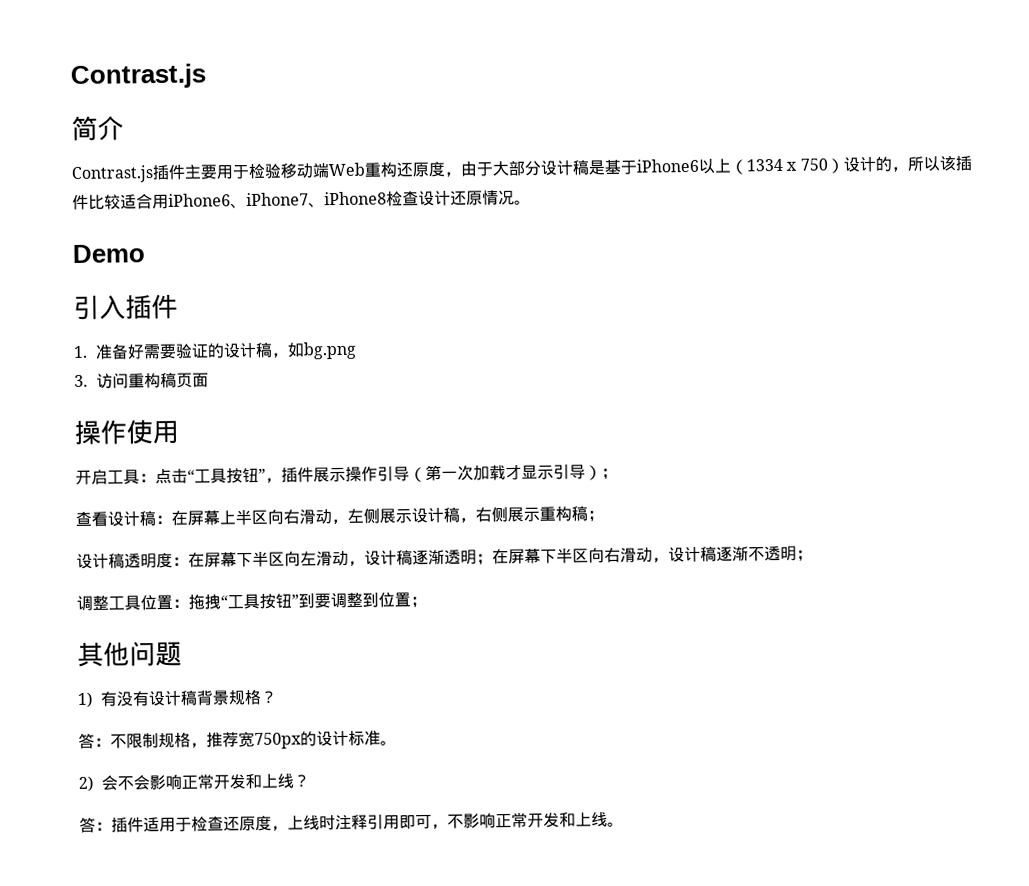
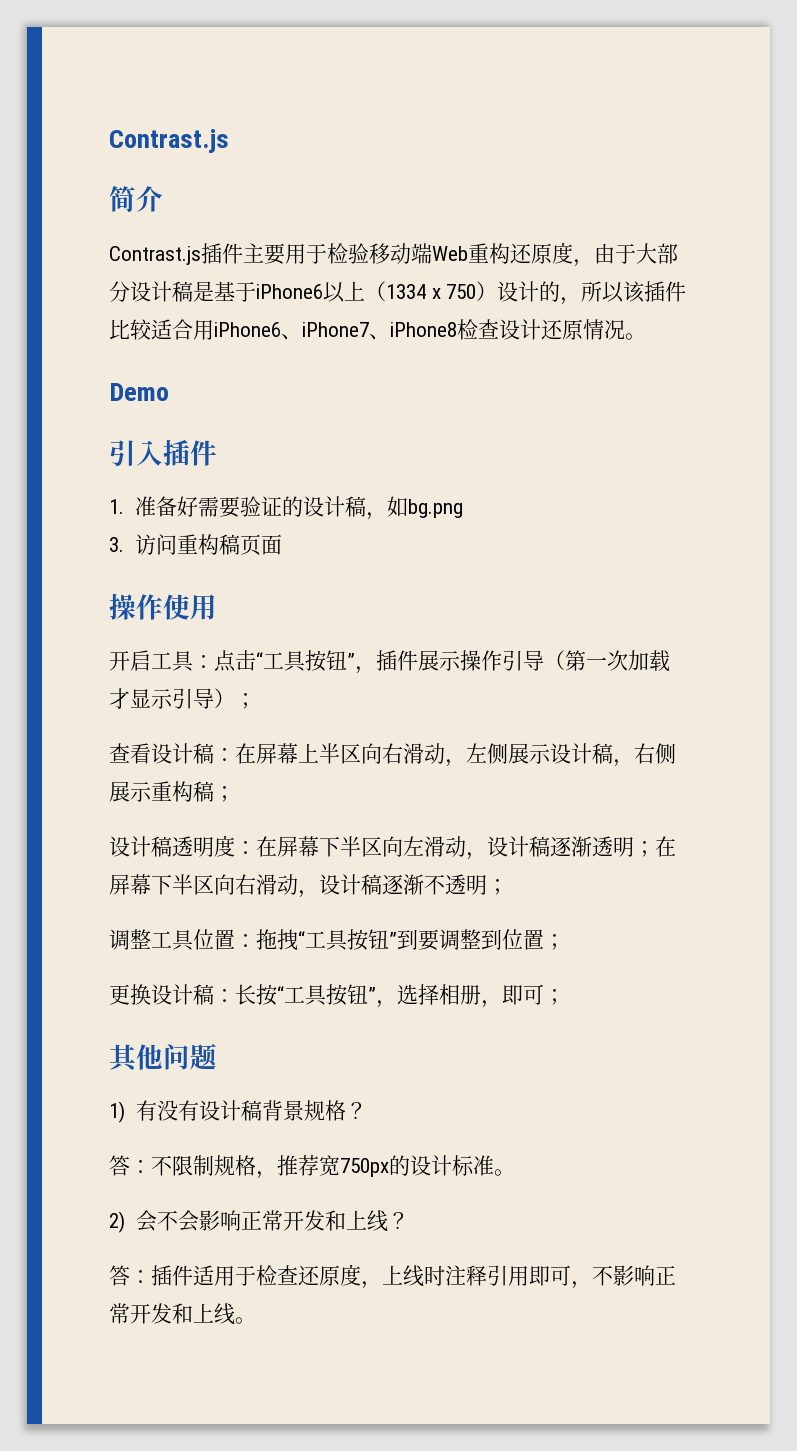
+ 更换设计稿：长按“工具按钮”，选择相册，即可；

